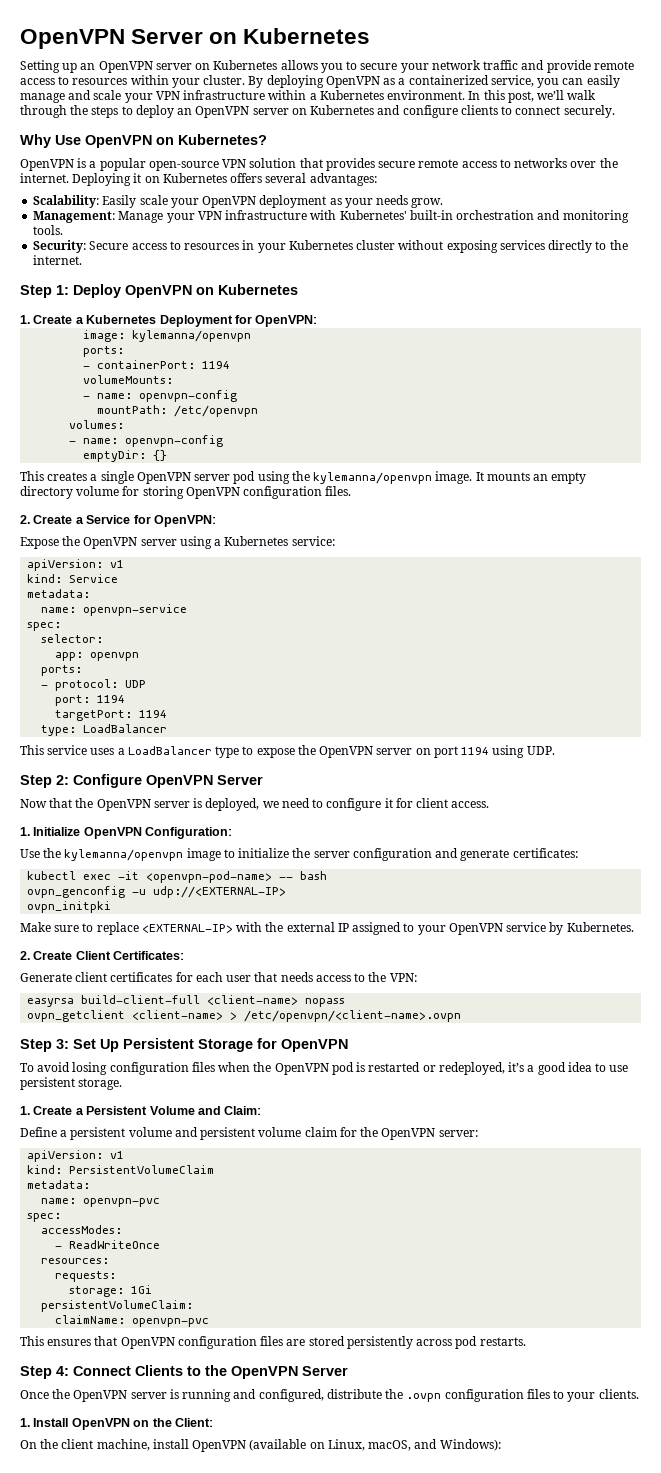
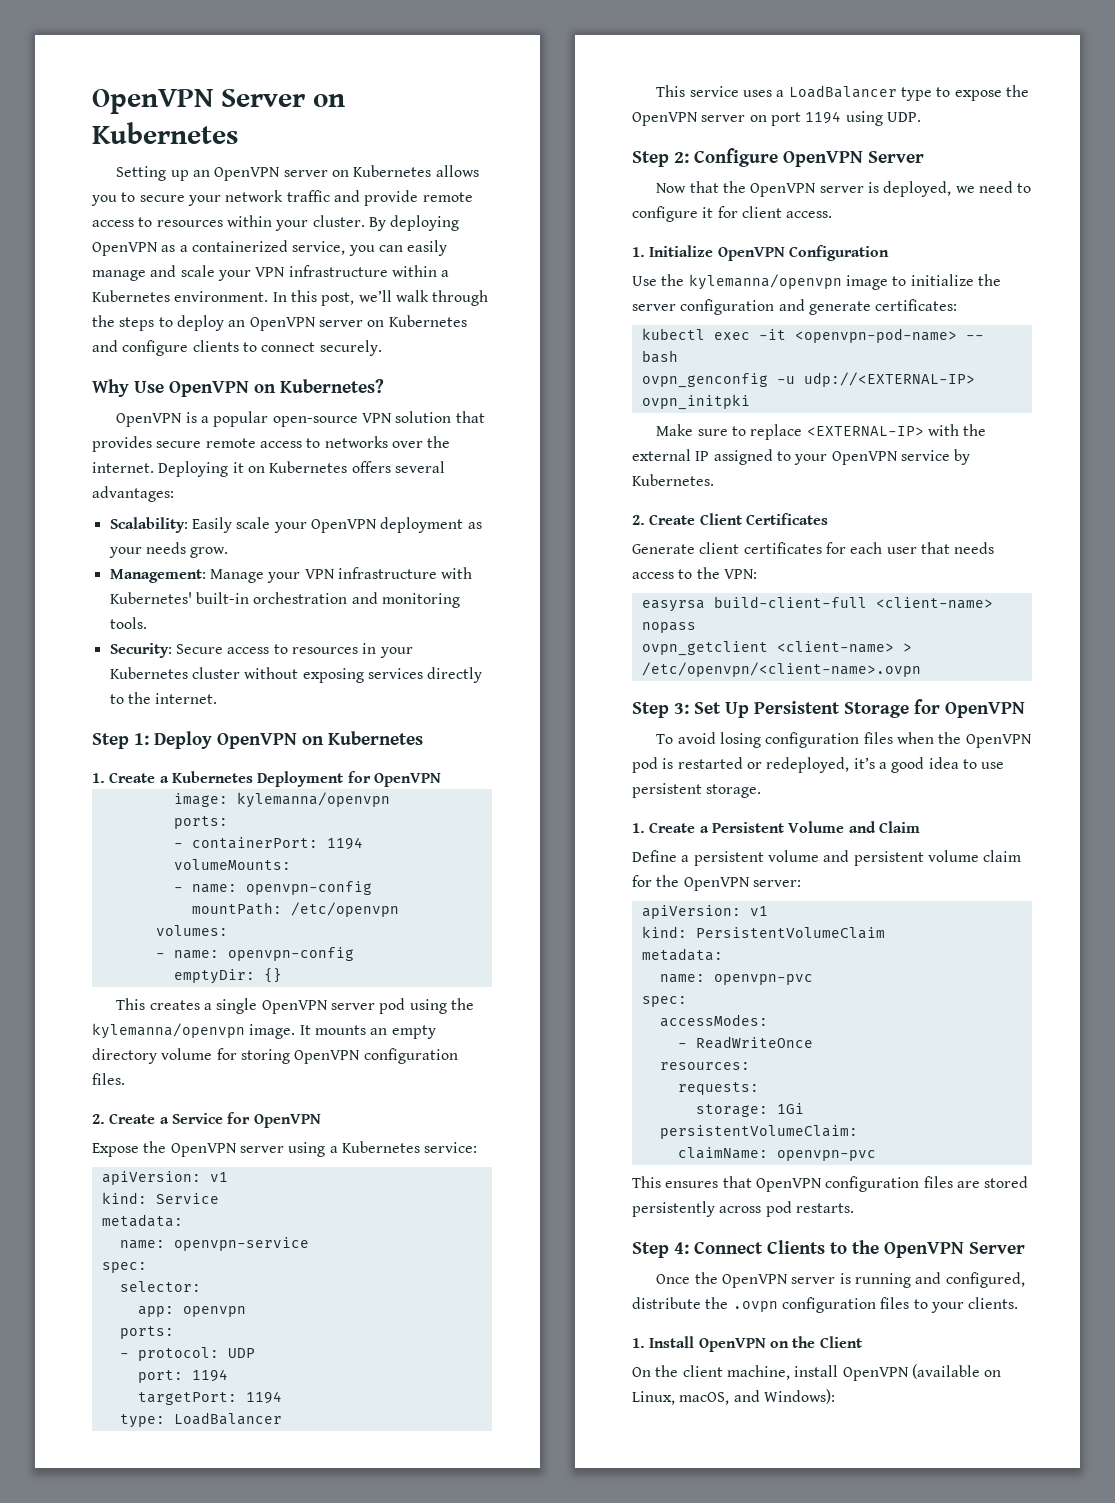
- 1. Create a Kubernetes Deployment for OpenVPN:
+ 1. Create a Kubernetes Deployment for OpenVPN
- 2. Create a Service for OpenVPN:
+ 2. Create a Service for OpenVPN
- 1. Initialize OpenVPN Configuration:
+ 1. Initialize OpenVPN Configuration
- 2. Create Client Certificates:
+ 2. Create Client Certificates
- 1. Create a Persistent Volume and Claim:
+ 1. Create a Persistent Volume and Claim
- 1. Install OpenVPN on the Client:
+ 1. Install OpenVPN on the Client

